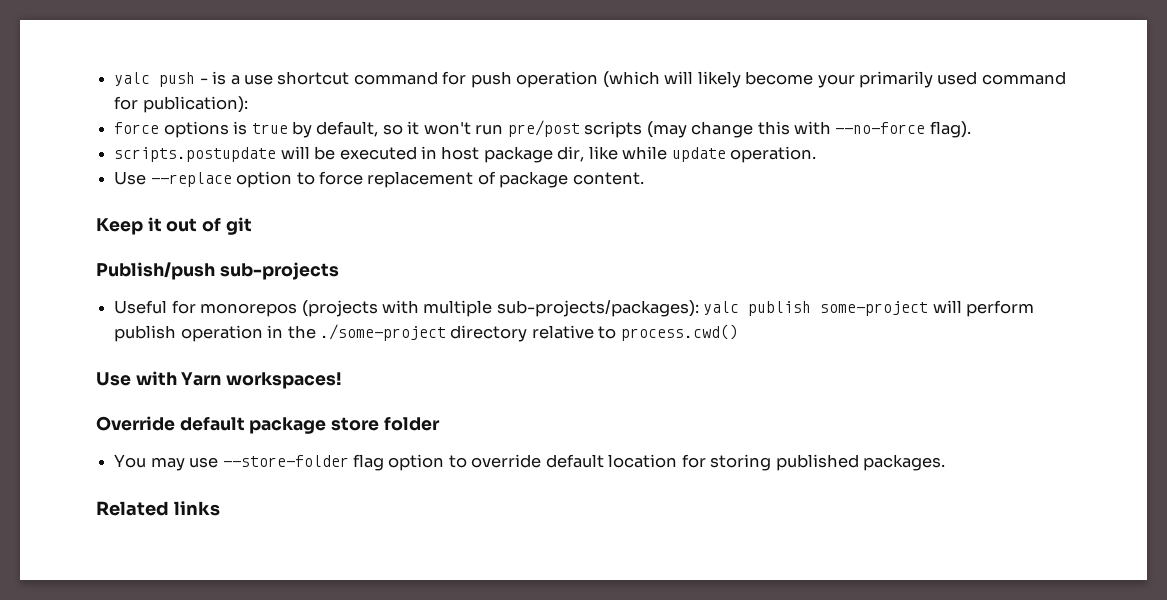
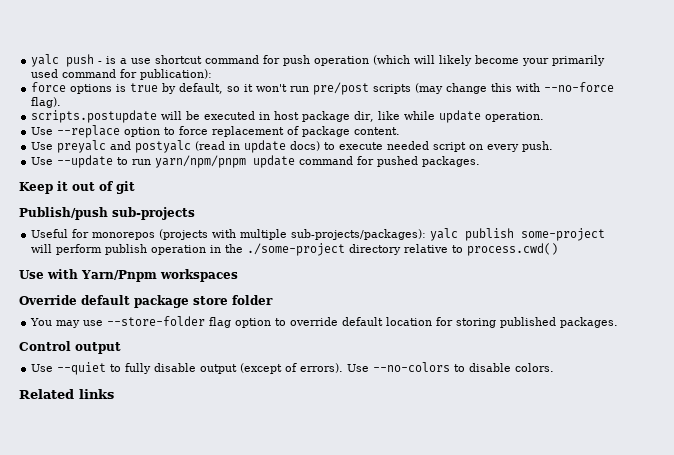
+ Use preyalc and postyalc (read in update docs) to execute needed script on every push.
+ Use --update to run yarn/npm/pnpm update command for pushed packages.
- Use with Yarn workspaces!
+ Use with Yarn/Pnpm workspaces
+ Control output
+ Use --quiet to fully disable output (except of errors). Use --no-colors to disable colors.

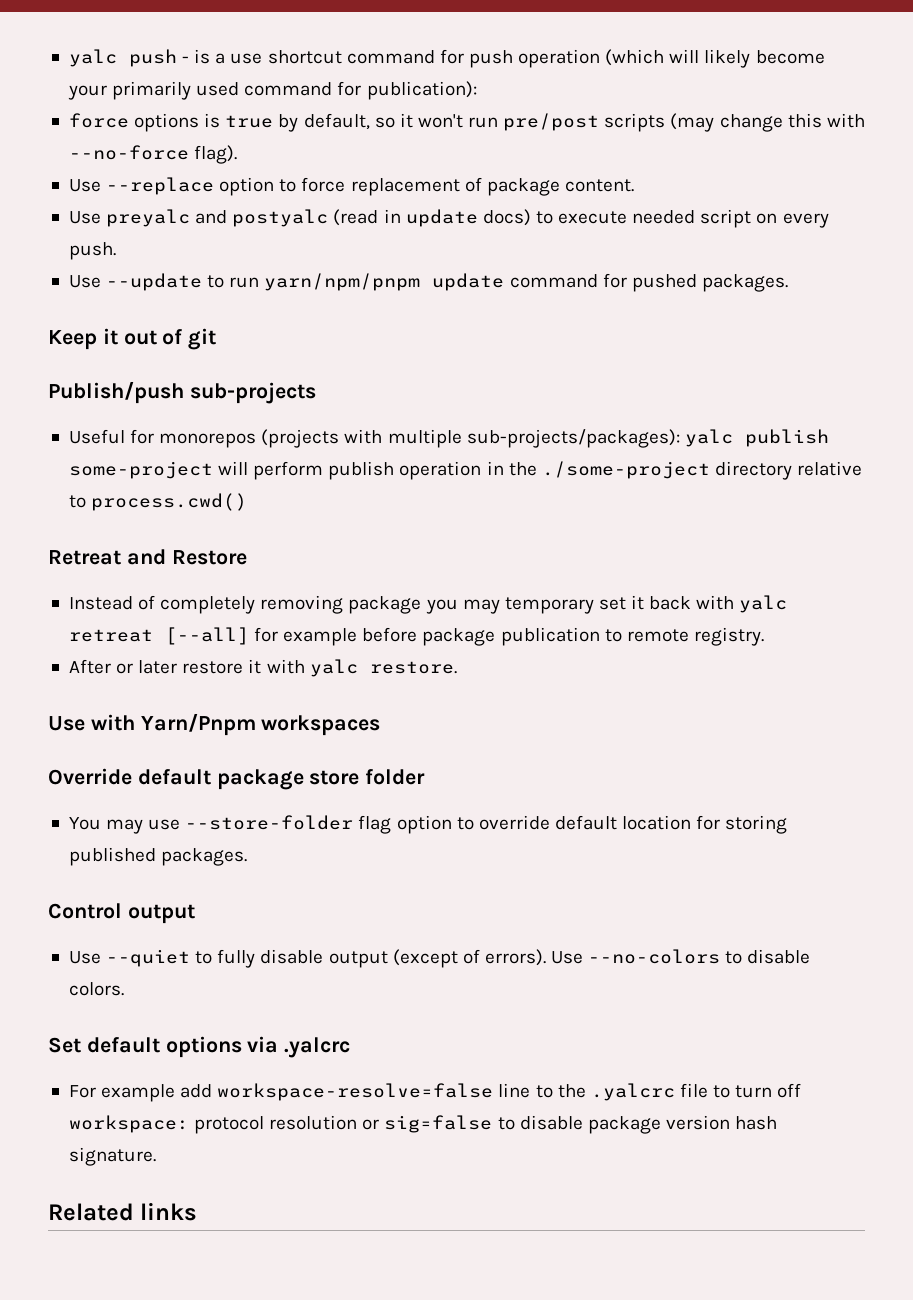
- scripts.postupdate will be executed in host package dir, like while update operation.
+ Retreat and Restore
+ Instead of completely removing package you may temporary set it back with yalc retreat [--all] for example before package publication to remote registry.
+ After or later restore it with yalc restore.
+ Set default options via .yalcrc
+ For example add workspace-resolve=false line to the .yalcrc file to turn off workspace: protocol resolution or sig=false to disable package version hash signature.

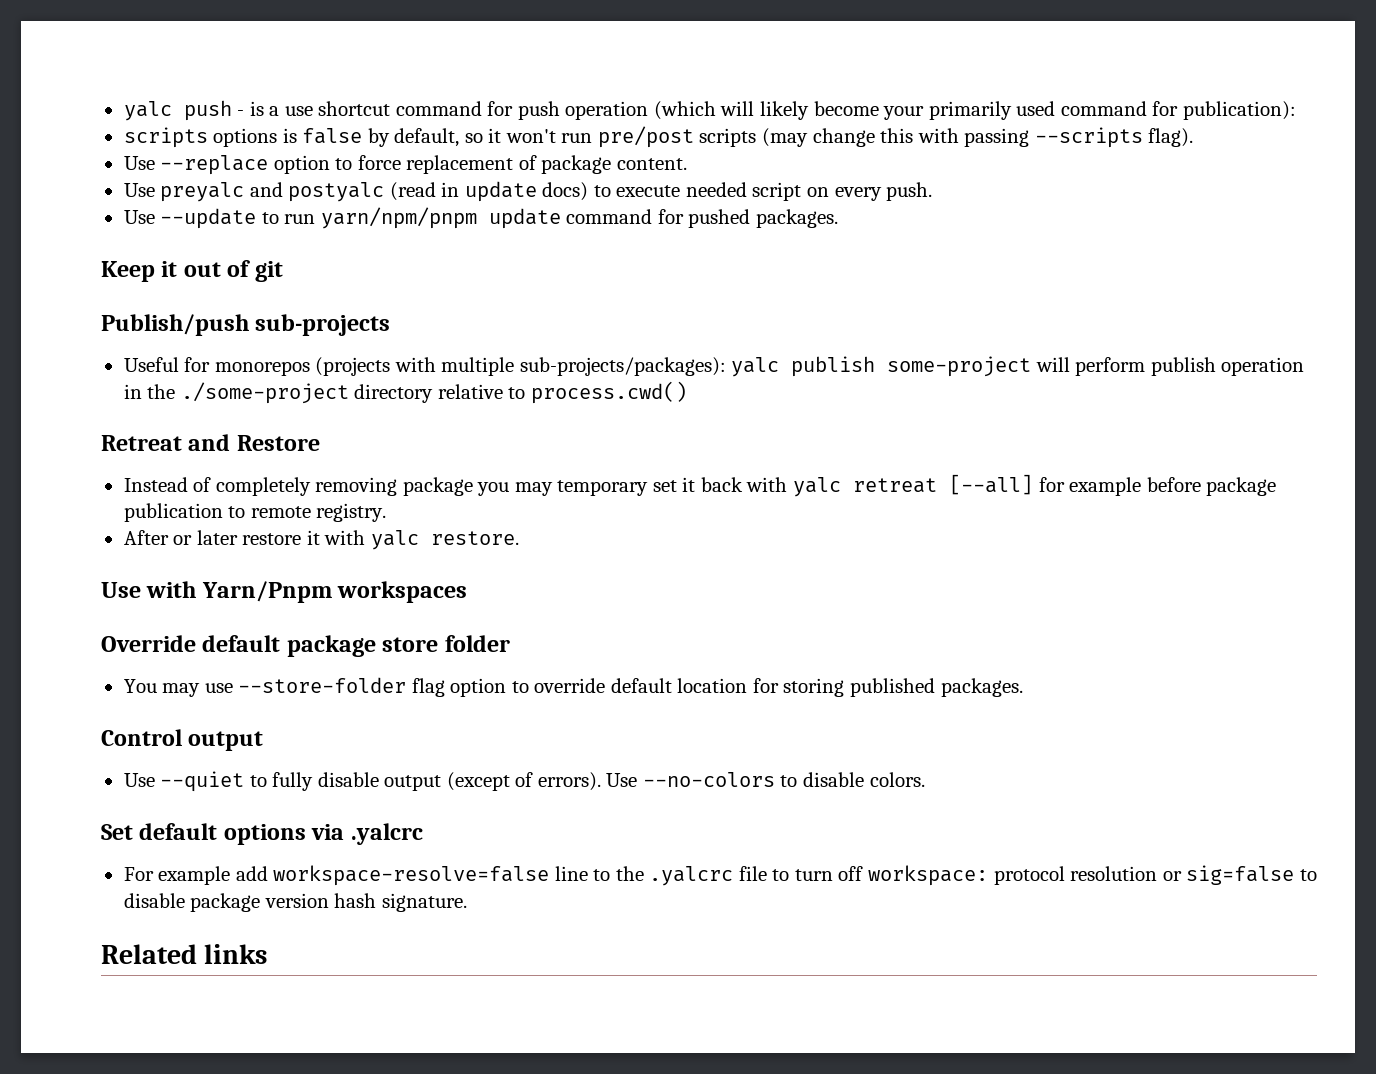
- force options is true by default, so it won't run pre/post scripts (may change this with --no-force flag).
+ scripts options is false by default, so it won't run pre/post scripts (may change this with passing --scripts flag).

